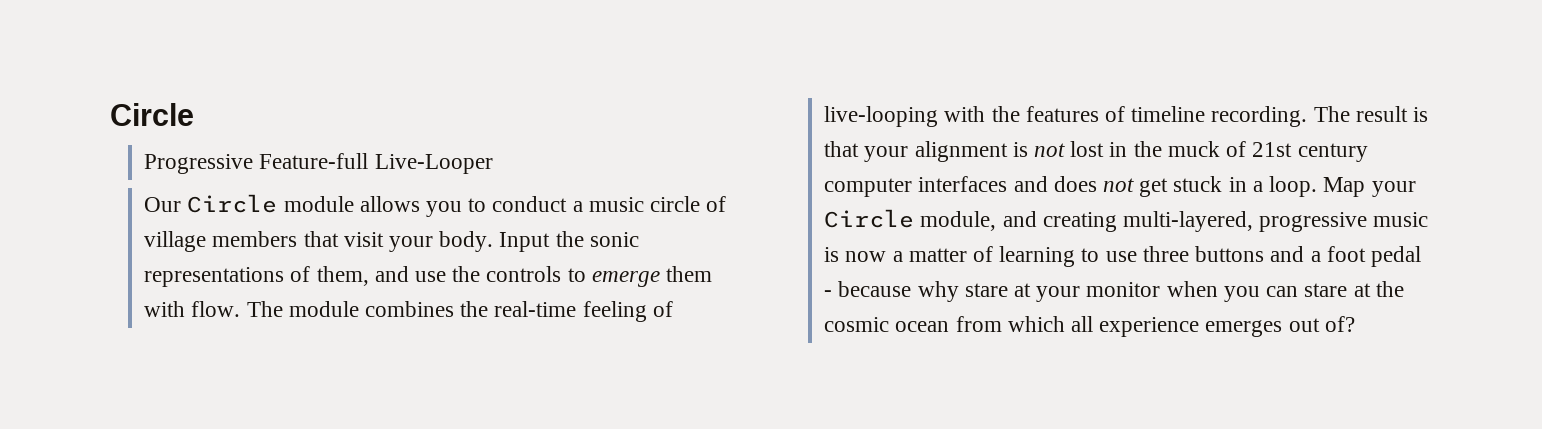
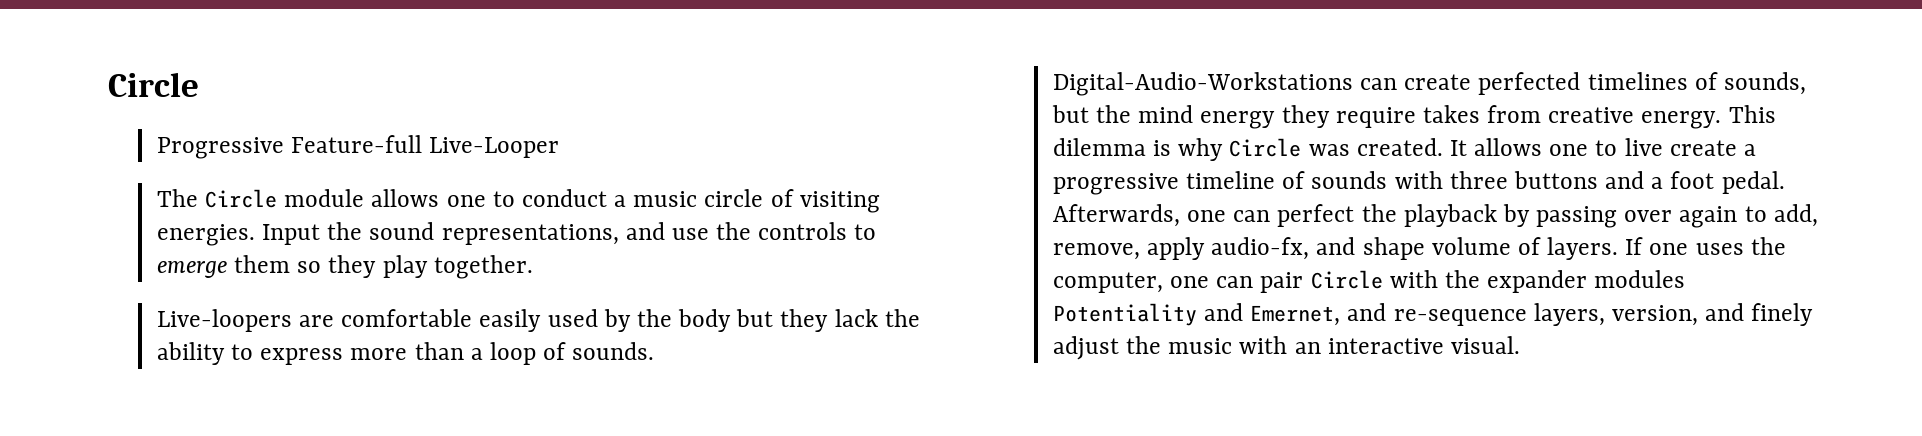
- Our Circle module allows you to conduct a music circle of village members that visit your body. Input the sonic representations of them, and use the controls to emerge them with flow. The module combines the real-time feeling of live-looping with the features of timeline recording. The result is that your alignment is not lost in the muck of 21st century computer interfaces and does not get stuck in a loop. Map your Circle module, and creating multi-layered, progressive music is now a matter of learning to use three buttons and a foot pedal - because why stare at your monitor when you can stare at the cosmic ocean from which all experience emerges out of?
+ The Circle module allows one to conduct a music circle of visiting energies. Input the sound representations, and use the controls to emerge them so they play together.
+ Live-loopers are comfortable easily used by the body but they lack the ability to express more than a loop of sounds. Digital-Audio-Workstations can create perfected timelines of sounds, but the mind energy they require takes from creative energy. This dilemma is why Circle was created. It allows one to live create a progressive timeline of sounds with three buttons and a foot pedal. Afterwards, one can perfect the playback by passing over again to add, remove, apply audio-fx, and shape volume of layers. If one uses the computer, one can pair Circle with the expander modules Potentiality and Emernet, and re-sequence layers, version, and finely adjust the music with an interactive visual.

